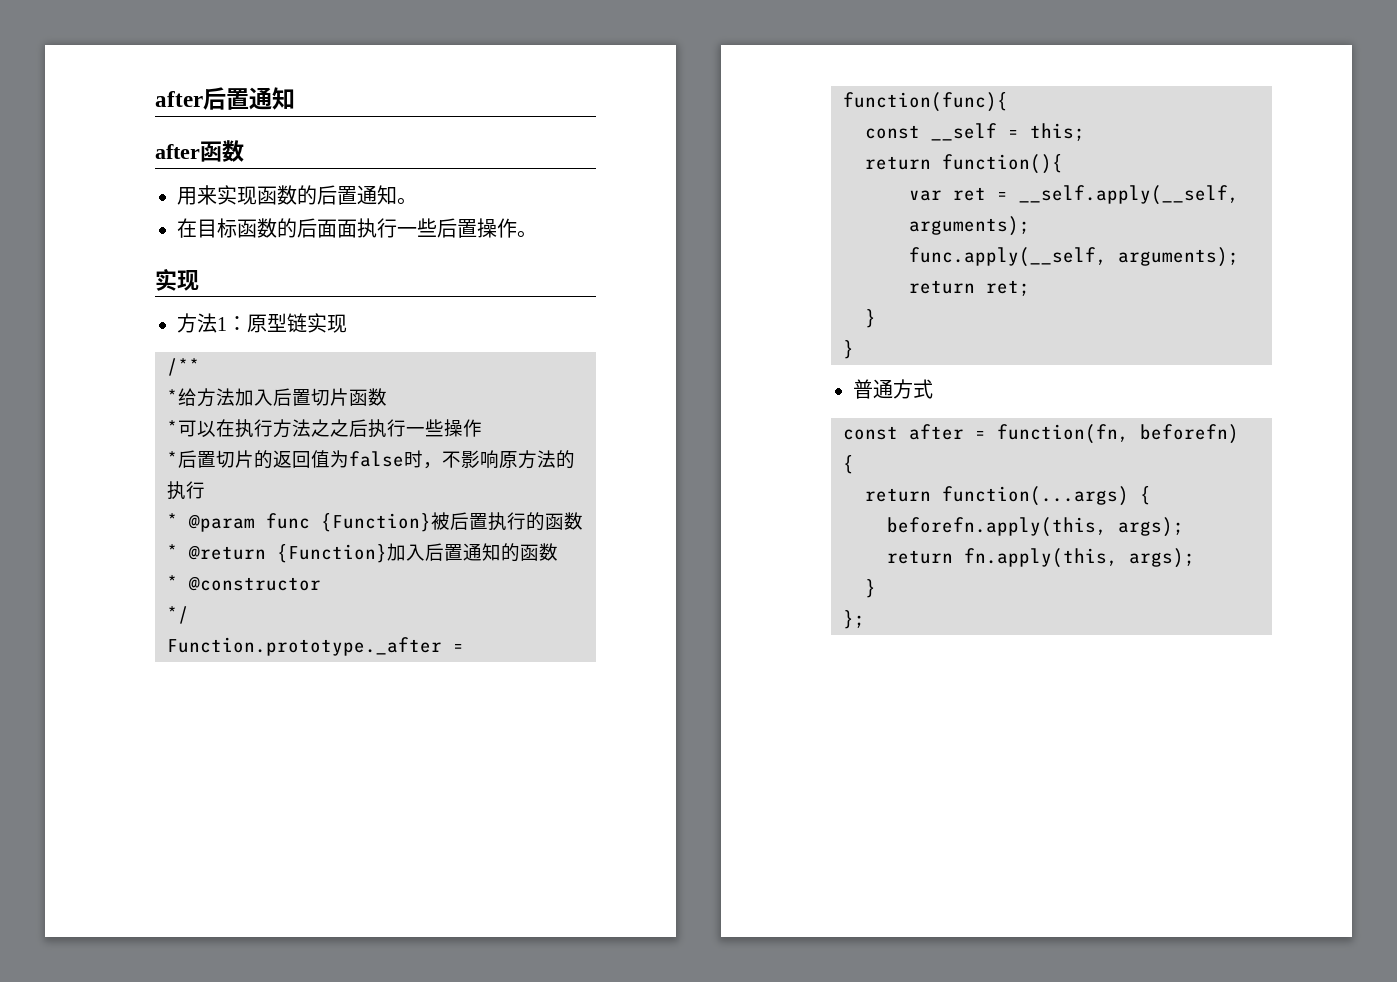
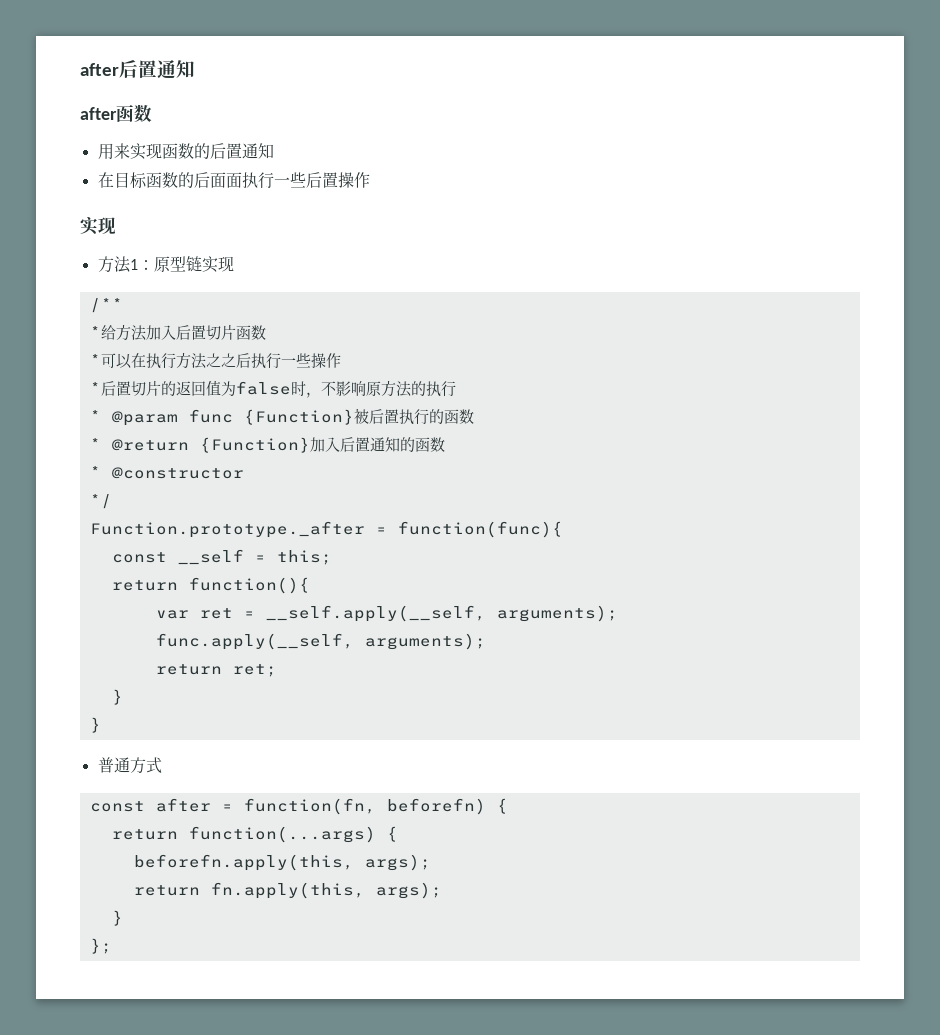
- 用来实现函数的后置通知。
+ 用来实现函数的后置通知
- 在目标函数的后面面执行一些后置操作。
+ 在目标函数的后面面执行一些后置操作

